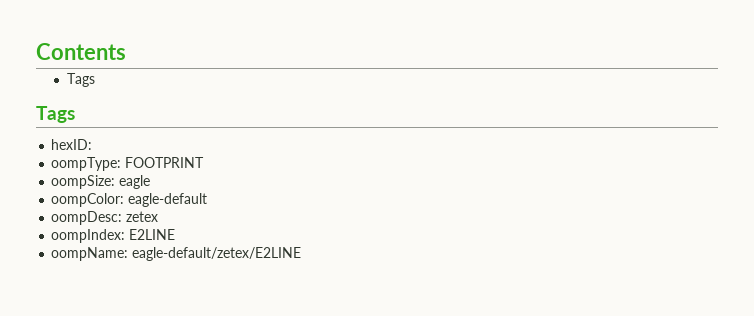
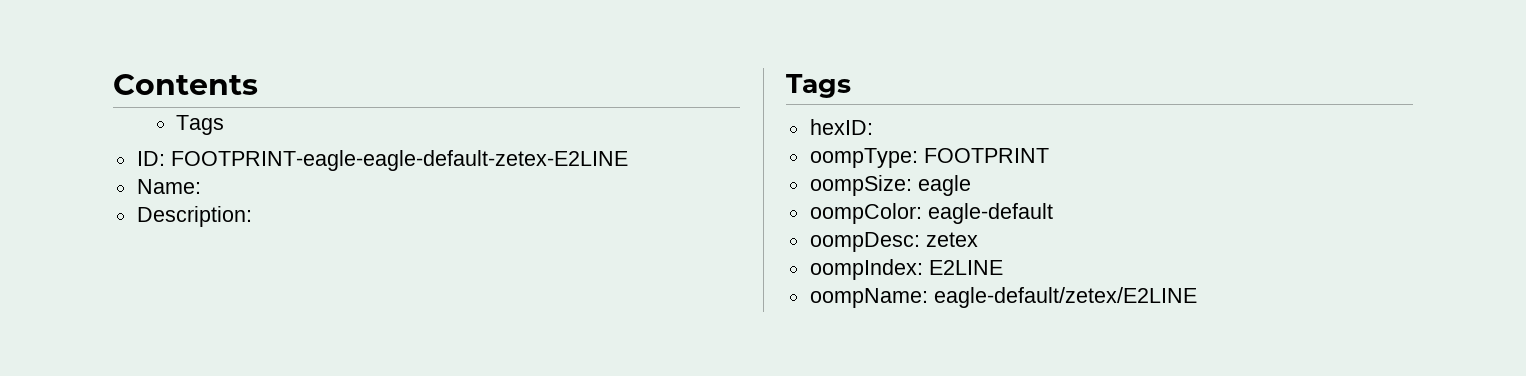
+ ID: FOOTPRINT-eagle-eagle-default-zetex-E2LINE
+ Name:
+ Description:

